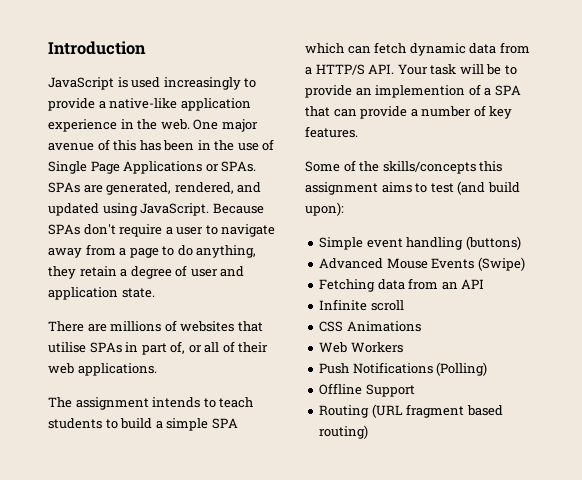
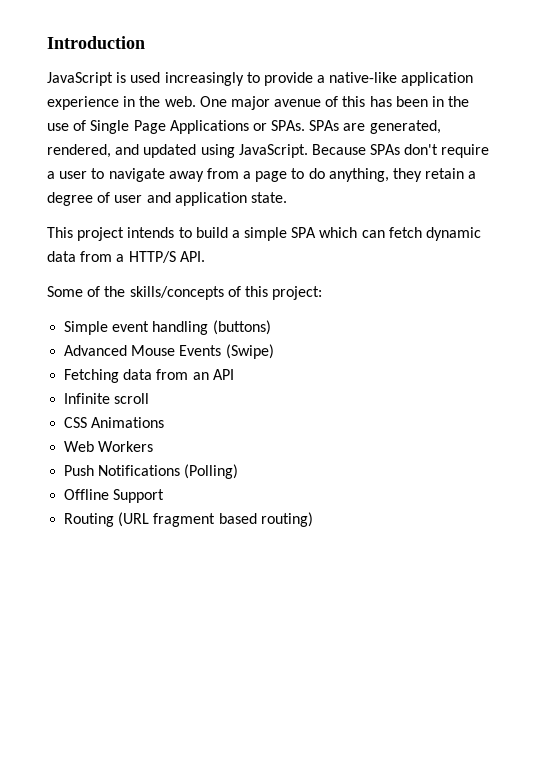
- There are millions of websites that utilise SPAs in part of, or all of their web applications.
- The assignment intends to teach students to build a simple SPA which can fetch dynamic data from a HTTP/S API. Your task will be to provide an implemention of a SPA that can provide a number of key features.
- Some of the skills/concepts this assignment aims to test (and build upon):
+ This project intends to build a simple SPA which can fetch dynamic data from a HTTP/S API.
+ Some of the skills/concepts of this project:

